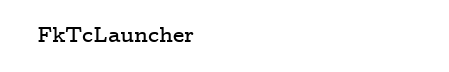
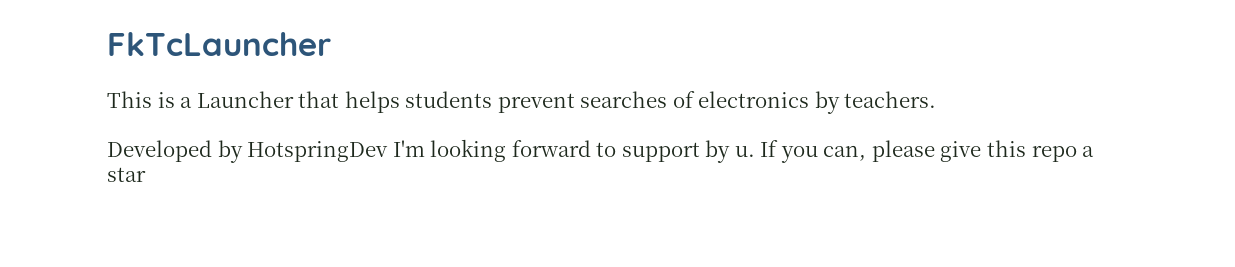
+ This is a Launcher that helps students prevent searches of electronics by teachers.
+ Developed by HotspringDev I'm looking forward to support by u. If you can, please give this repo a star

